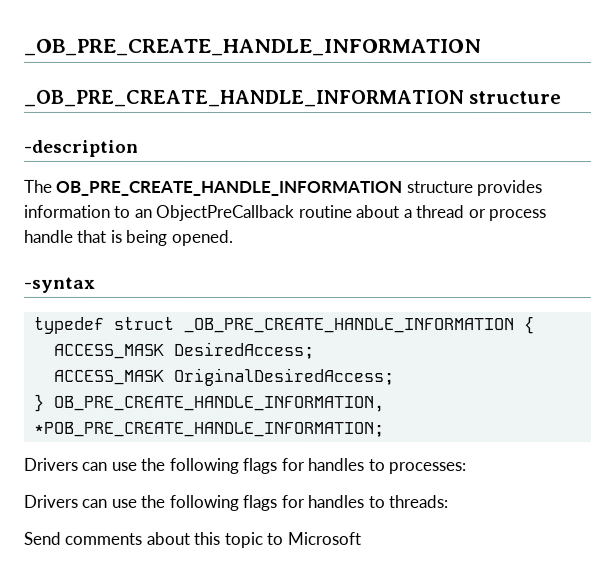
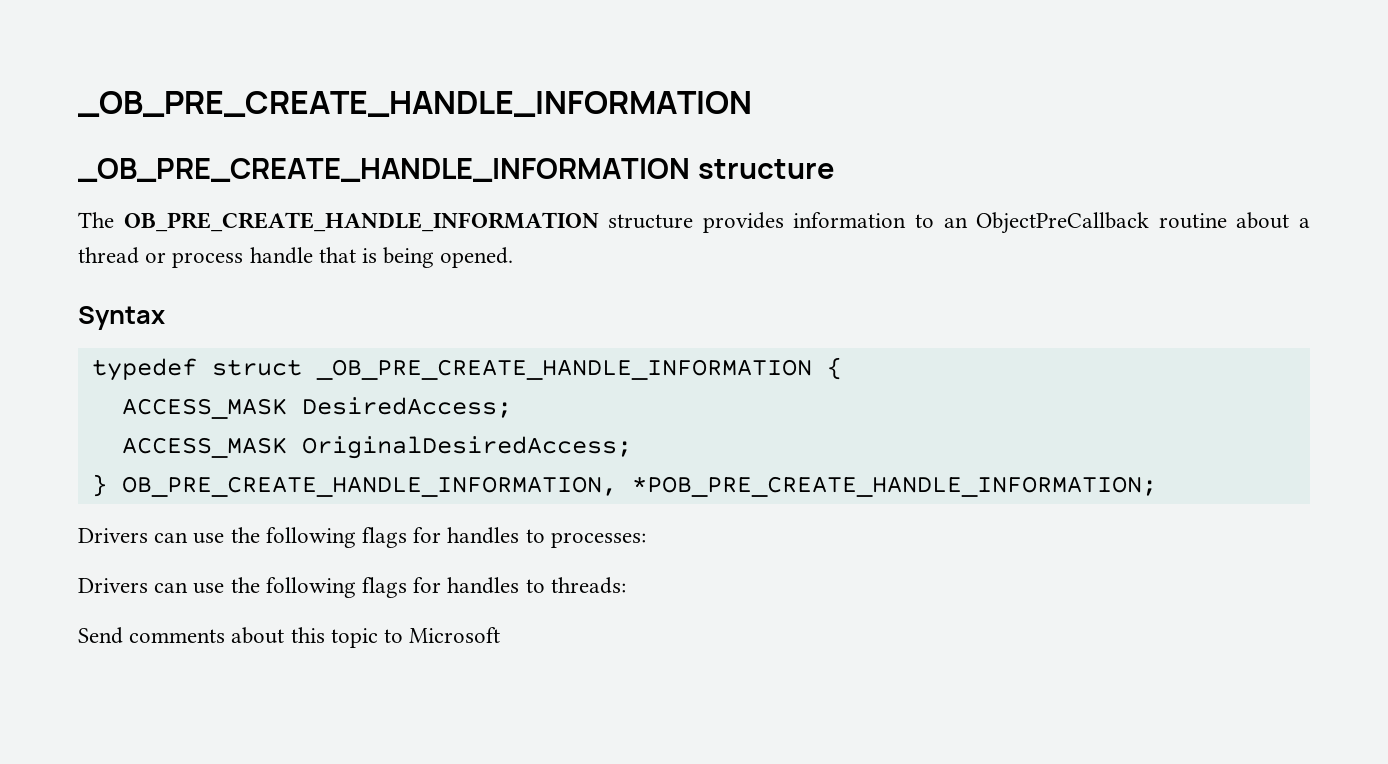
- -description
- -syntax
+ Syntax

